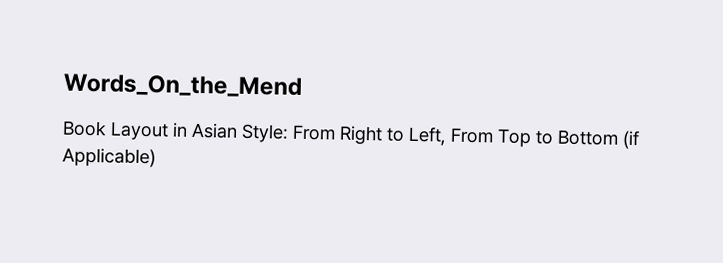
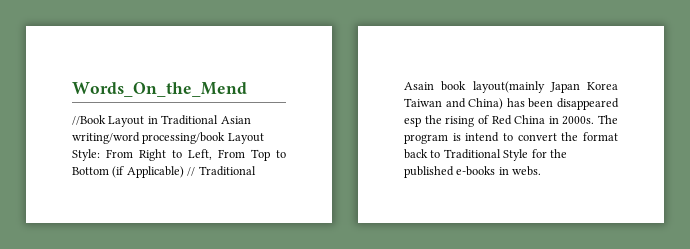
- Book Layout in Asian Style: From Right to Left, From Top to Bottom (if Applicable)
+ //Book Layout in Traditional Asian writing/word processing/book Layout Style: From Right to Left, From Top to Bottom (if Applicable) // Traditional Asain book layout(mainly Japan Korea Taiwan and China) has been disappeared esp the rising of Red China in 2000s. The program is intend to convert the format back to Traditional Style for the published e-books in webs.

